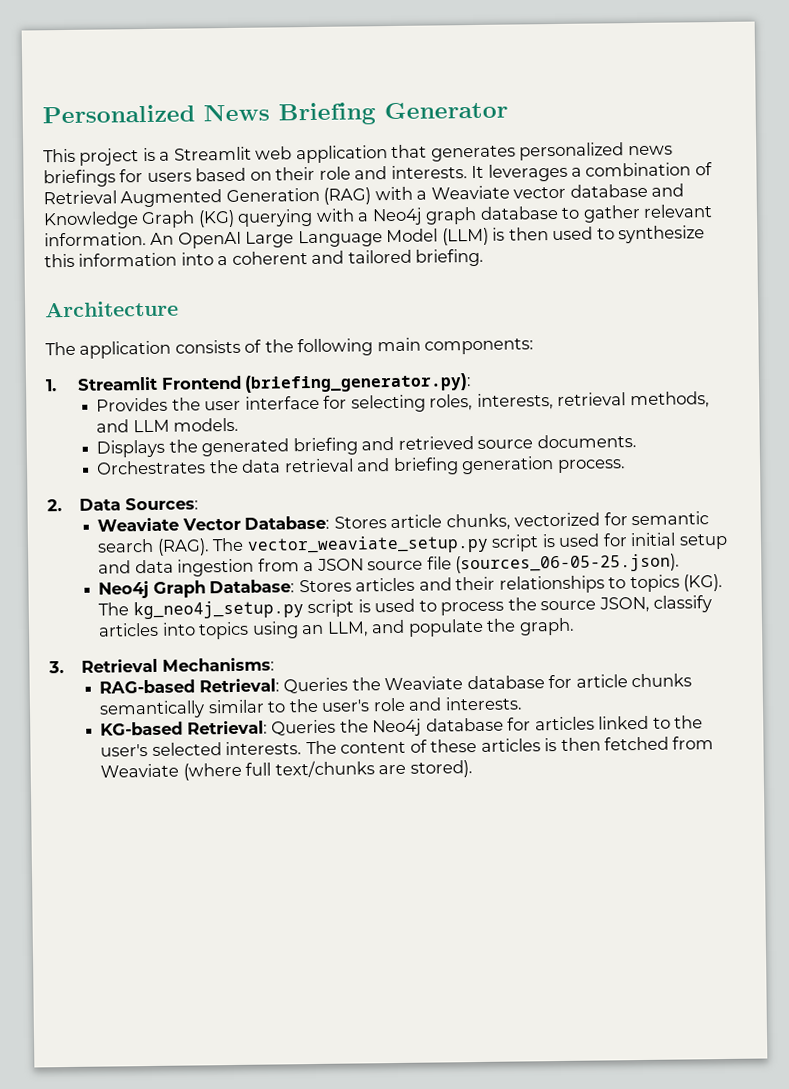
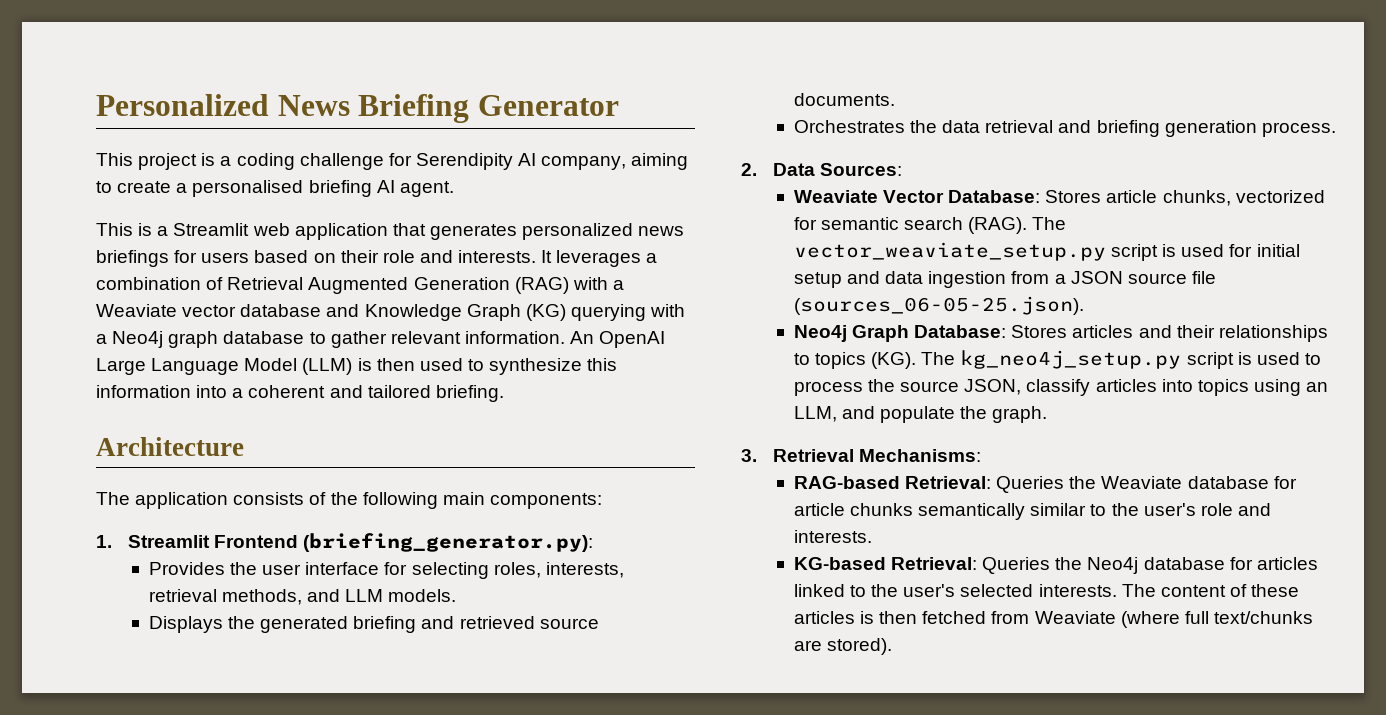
- This project is a Streamlit web application that generates personalized news briefings for users based on their role and interests.
+ This project is a coding challenge for Serendipity AI company, aiming to create a personalised briefing AI agent.
+ This is a Streamlit web application that generates personalized news briefings for users based on their role and interests.

